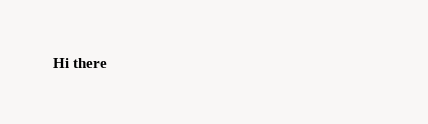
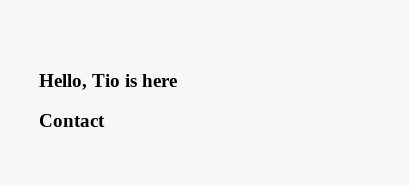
- Hi there
+ Hello, Tio is here
+ Contact

